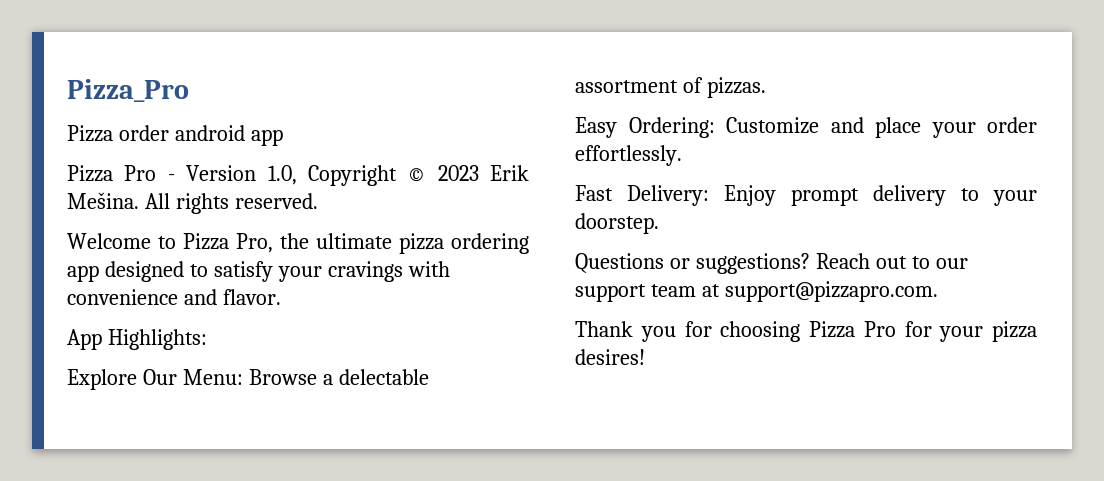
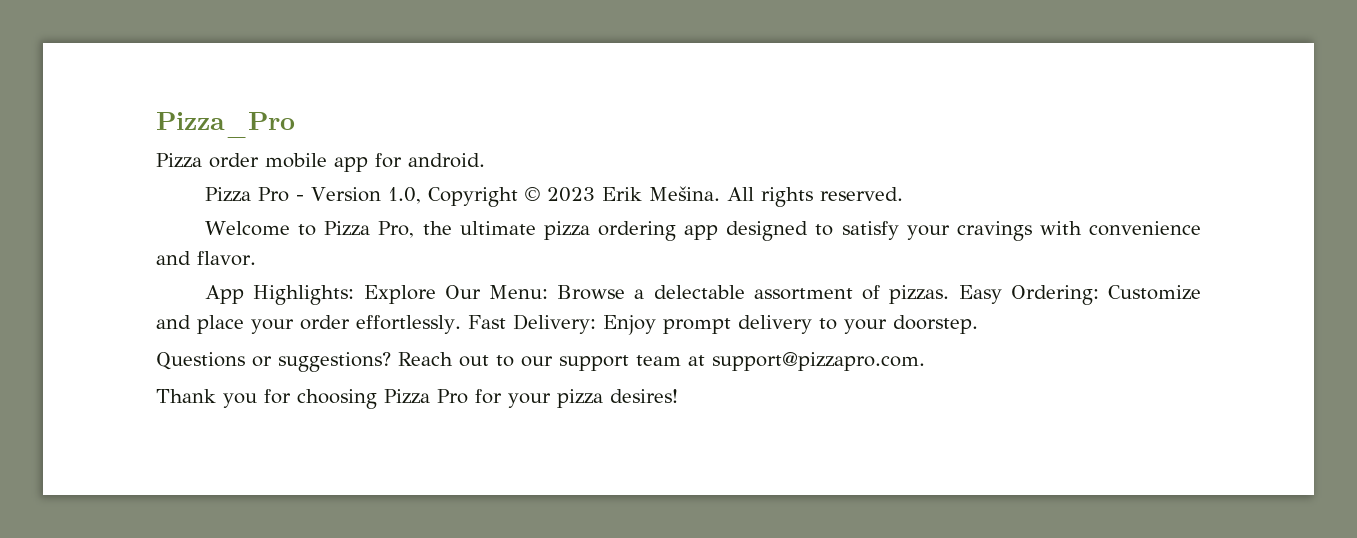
- Pizza order android app
+ Pizza order mobile app for android.
- App Highlights:
- Explore Our Menu: Browse a delectable assortment of pizzas.
- Easy Ordering: Customize and place your order effortlessly.
- Fast Delivery: Enjoy prompt delivery to your doorstep.
+ App Highlights: Explore Our Menu: Browse a delectable assortment of pizzas. Easy Ordering: Customize and place your order effortlessly. Fast Delivery: Enjoy prompt delivery to your doorstep.

